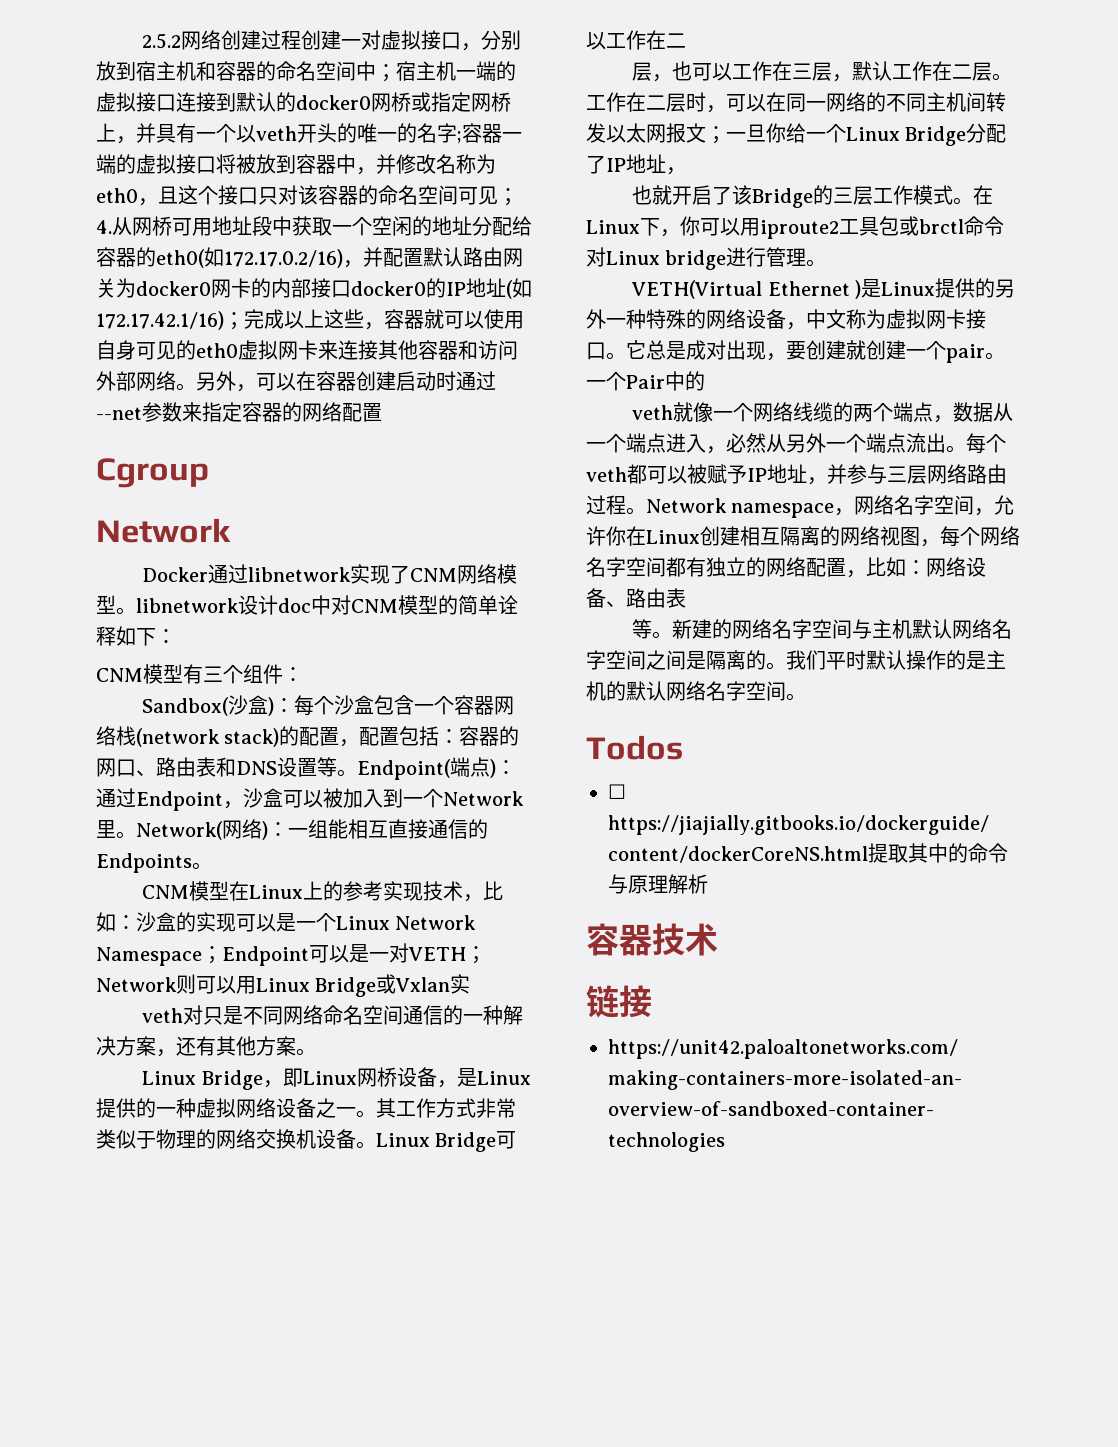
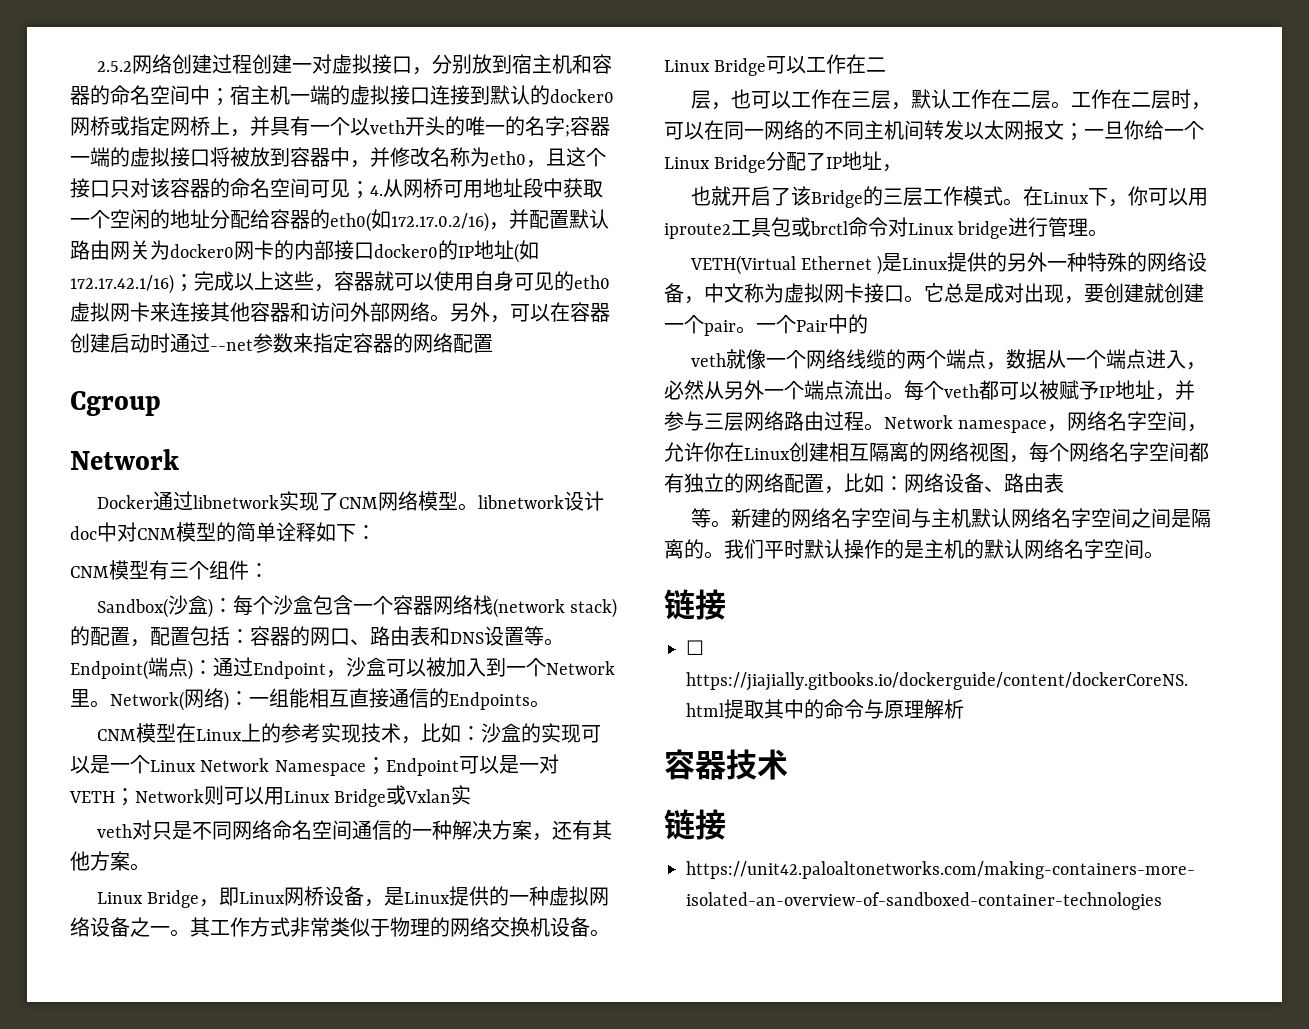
  我们平时默认操作的是主机的默认网络名字空间。
- Todos
+ 链接

